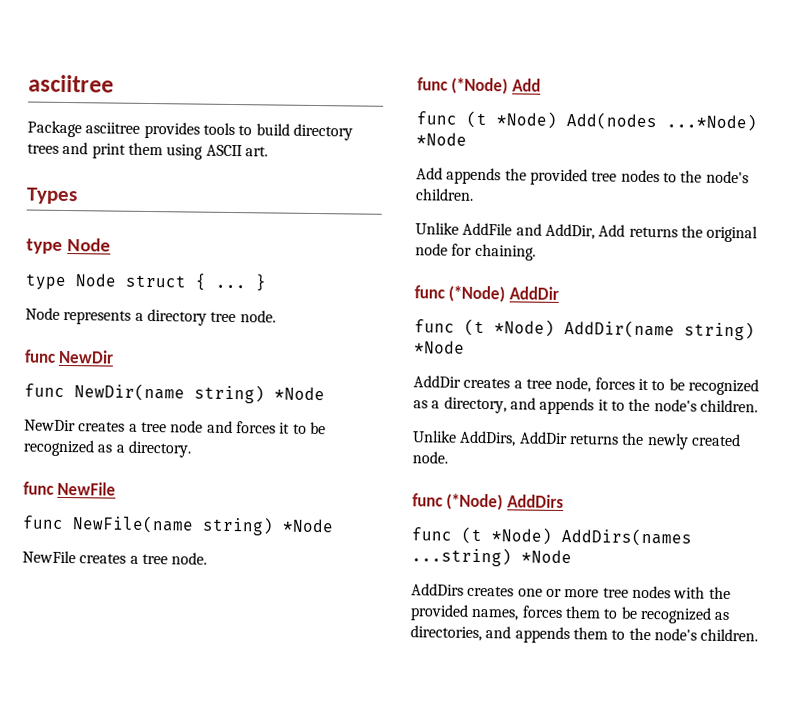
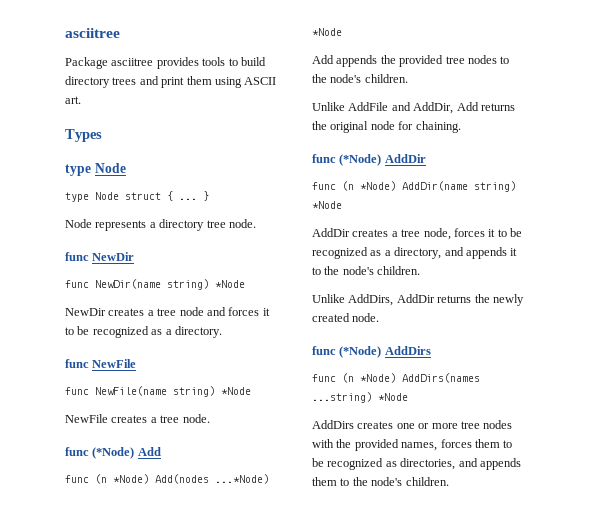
- func (t *Node) Add(nodes ...*Node) *Node
+ func (n *Node) Add(nodes ...*Node) *Node
- func (t *Node) AddDir(name string) *Node
+ func (n *Node) AddDir(name string) *Node
- func (t *Node) AddDirs(names ...string) *Node
+ func (n *Node) AddDirs(names ...string) *Node

